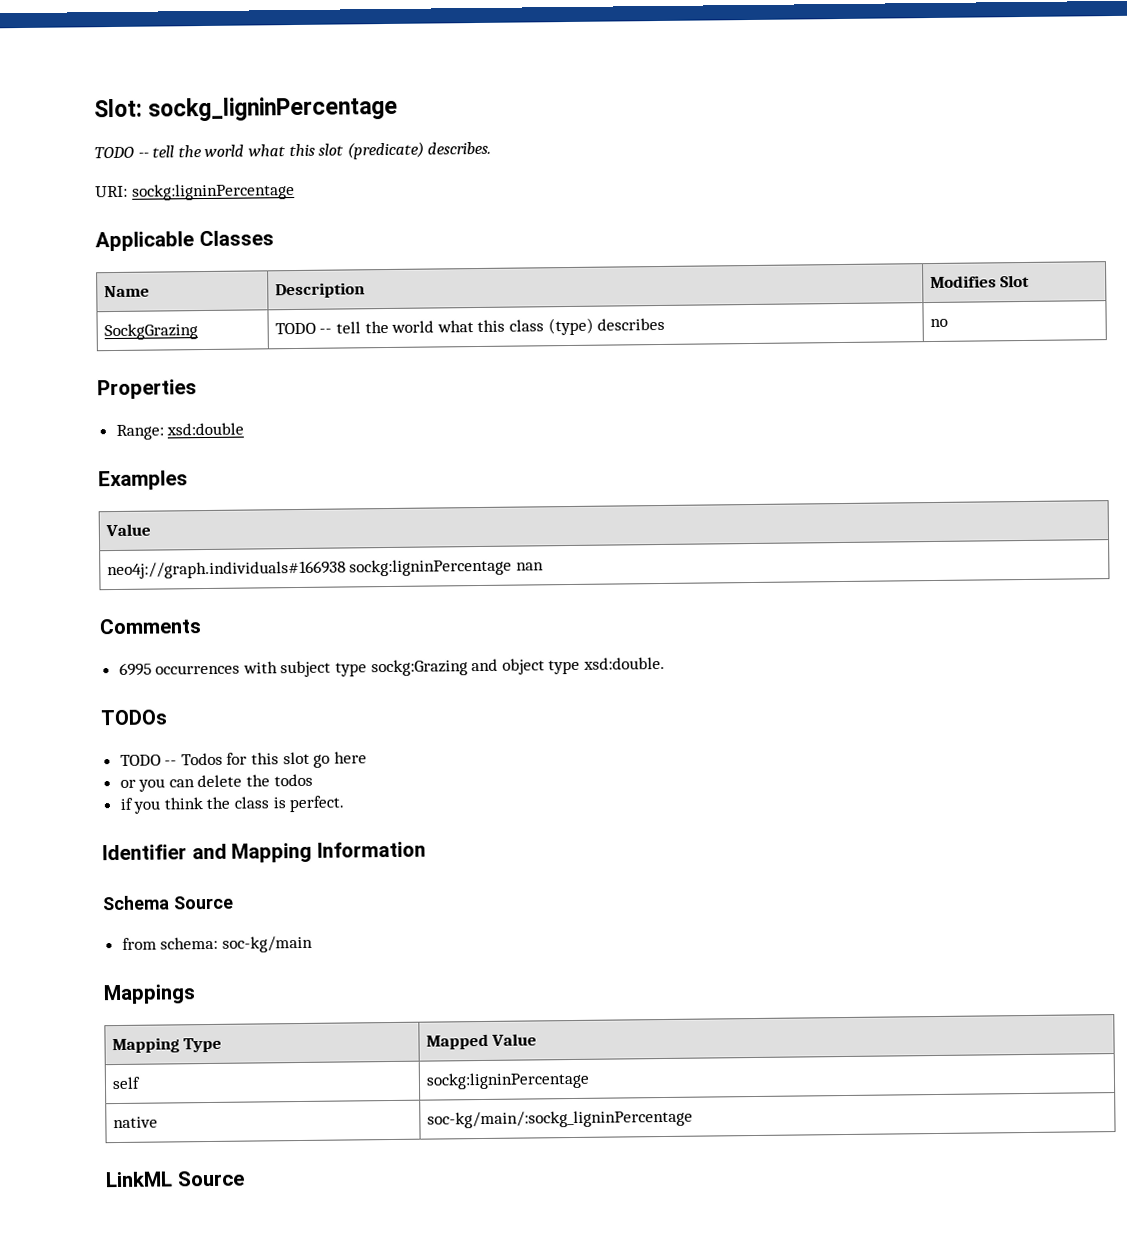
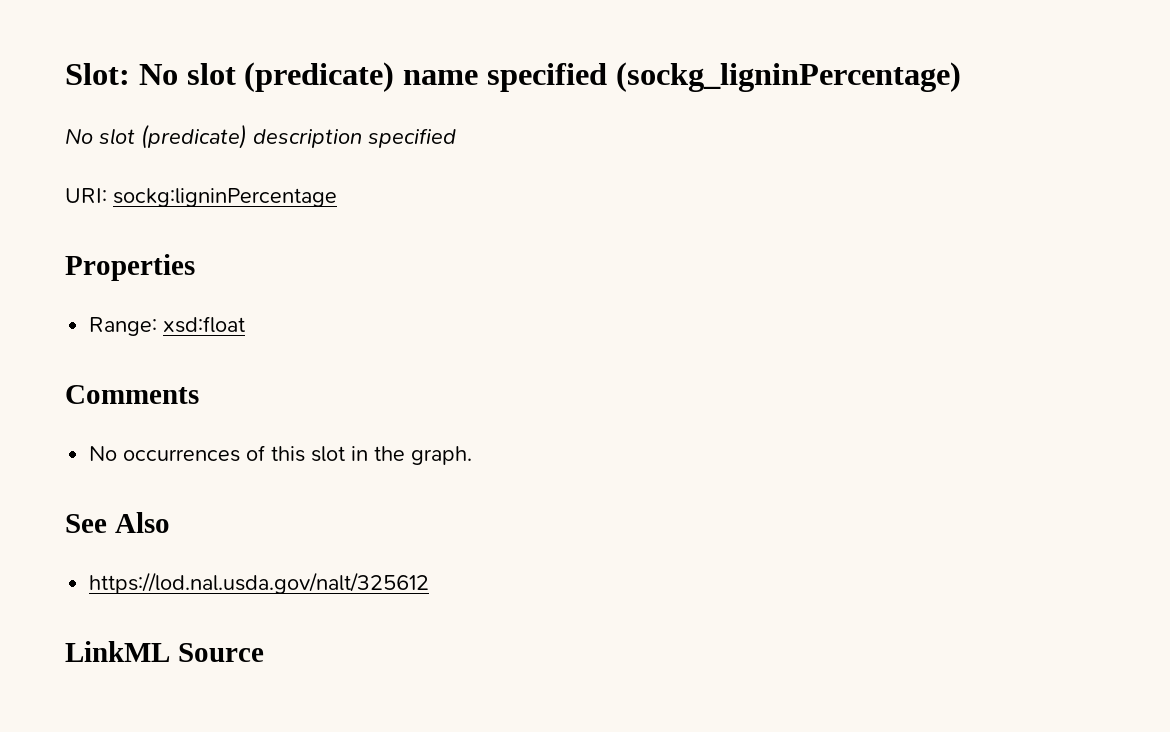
- Slot: sockg_ligninPercentage
- TODO -- tell the world what this slot (predicate) describes.
+ Slot: No slot (predicate) name specified (sockg_ligninPercentage)
+ No slot (predicate) description specified
  URI: sockg:ligninPercentage
- Applicable Classes
- Name | Description | Modifies Slot
- SockgGrazing | TODO -- tell the world what this class (type) describes | no
  Properties
- Range: xsd:double
- Examples
- Value
- neo4j://graph.individuals#166938 sockg:ligninPercentage nan
+ Range: xsd:float
  Comments
- 6995 occurrences with subject type sockg:Grazing and object type xsd:double.
- TODOs
- TODO -- Todos for this slot go here
- or you can delete the todos
- if you think the class is perfect.
- Identifier and Mapping Information
- Schema Source
- from schema: soc-kg/main
- Mappings
- Mapping Type | Mapped Value
- self | sockg:ligninPercentage
- native | soc-kg/main/:sockg_ligninPercentage
+ No occurrences of this slot in the graph.
+ See Also
+ https://lod.nal.usda.gov/nalt/325612

